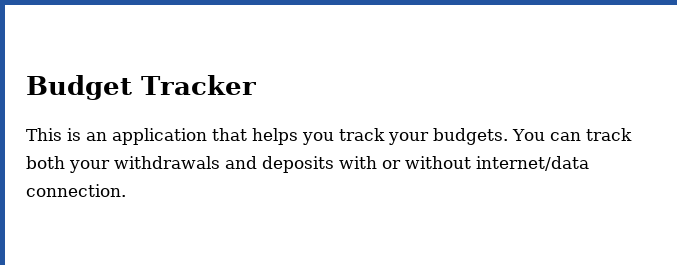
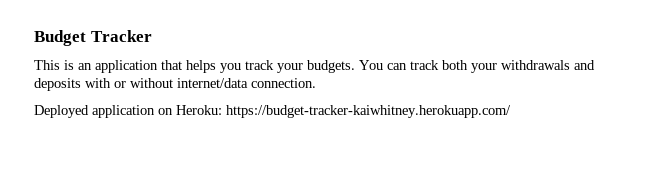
+ Deployed application on Heroku: https://budget-tracker-kaiwhitney.herokuapp.com/

